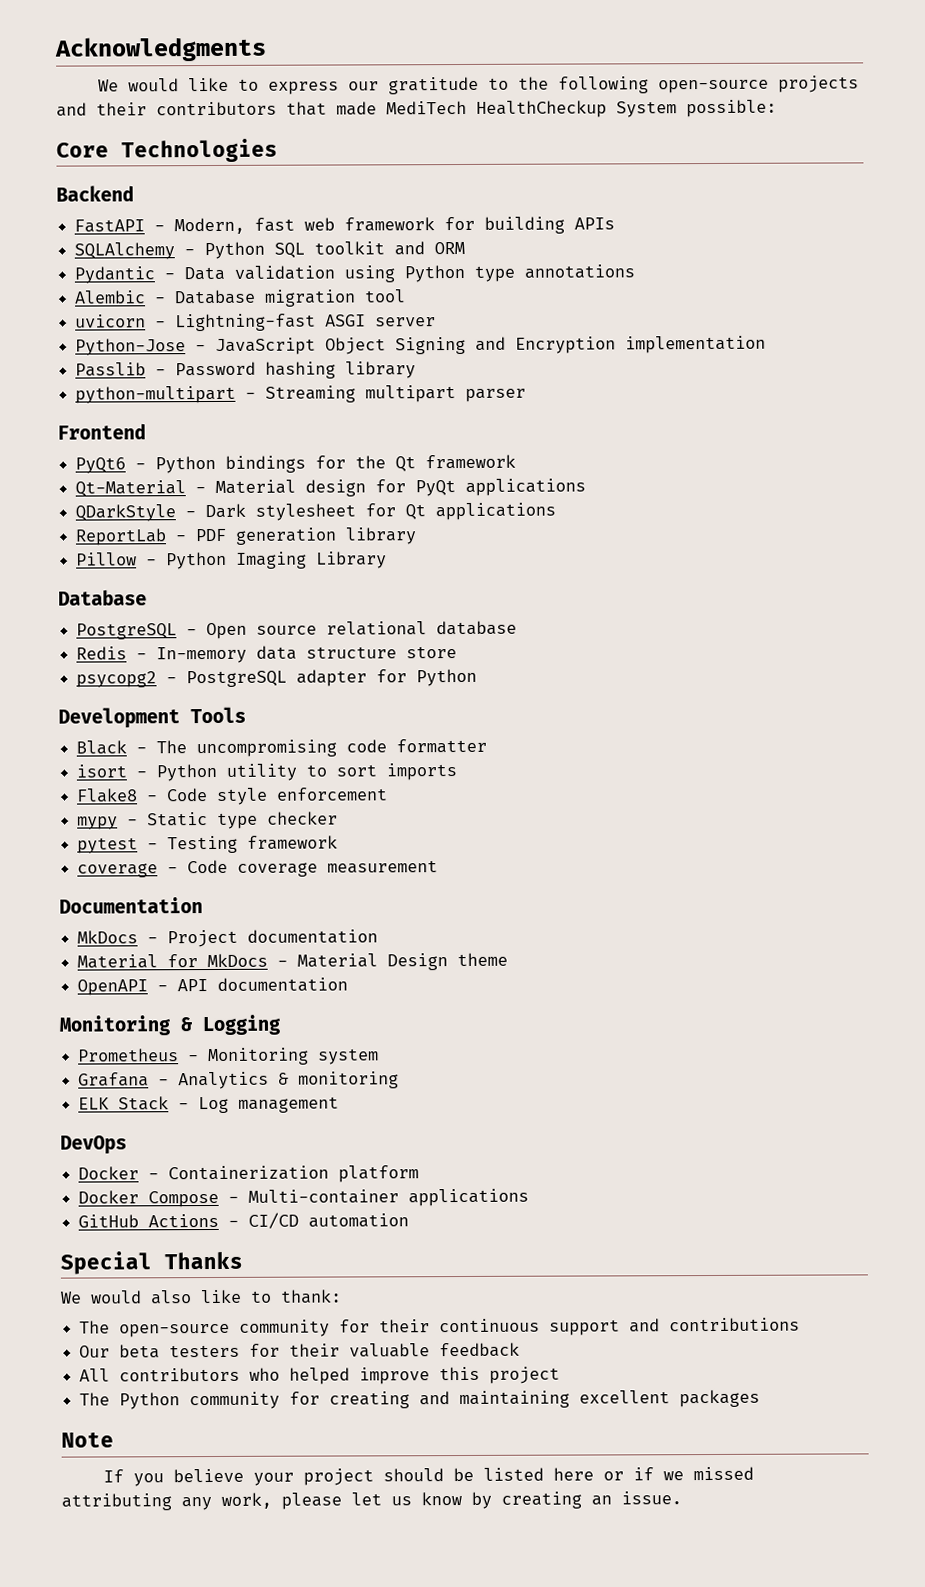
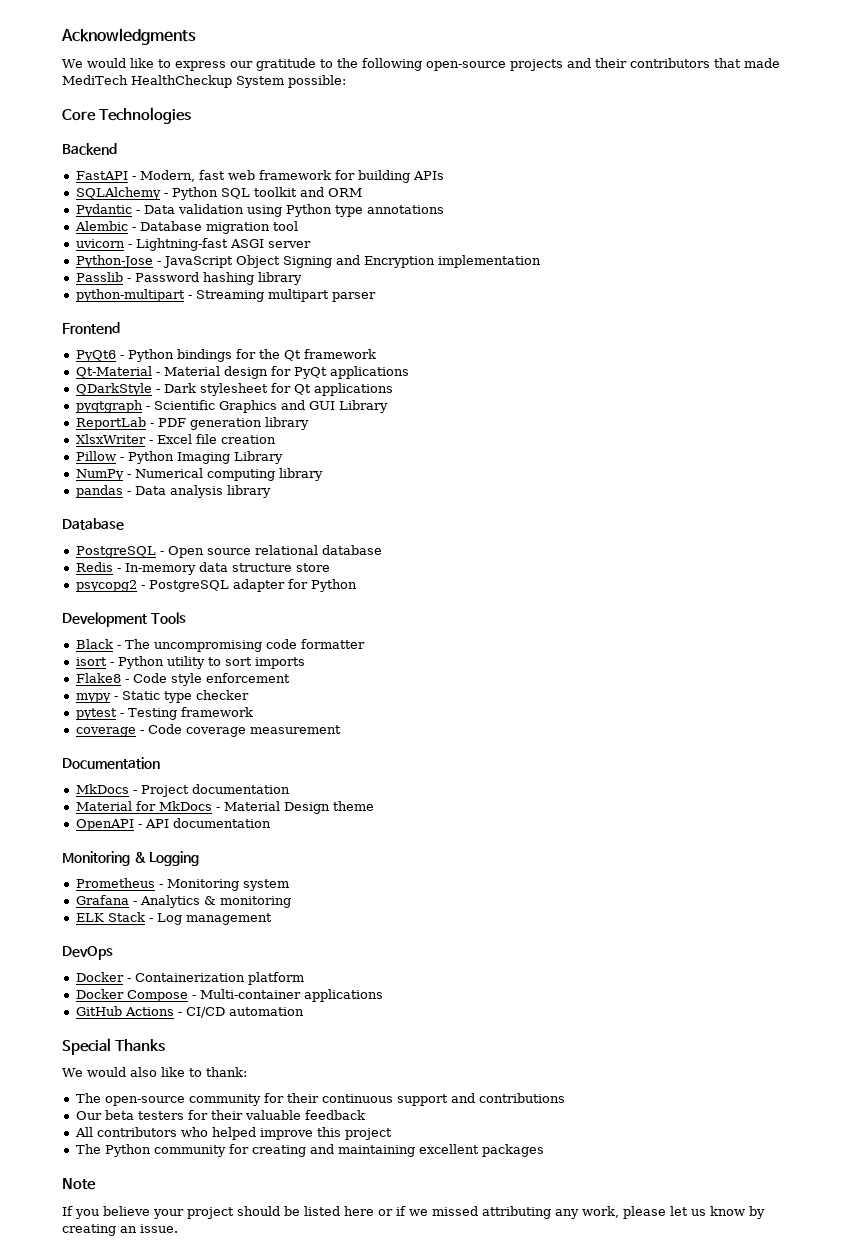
+ pyqtgraph - Scientific Graphics and GUI Library
+ XlsxWriter - Excel file creation
+ NumPy - Numerical computing library
+ pandas - Data analysis library

